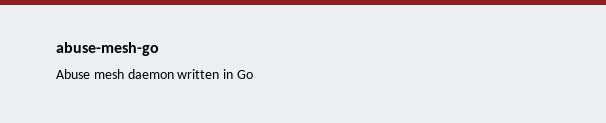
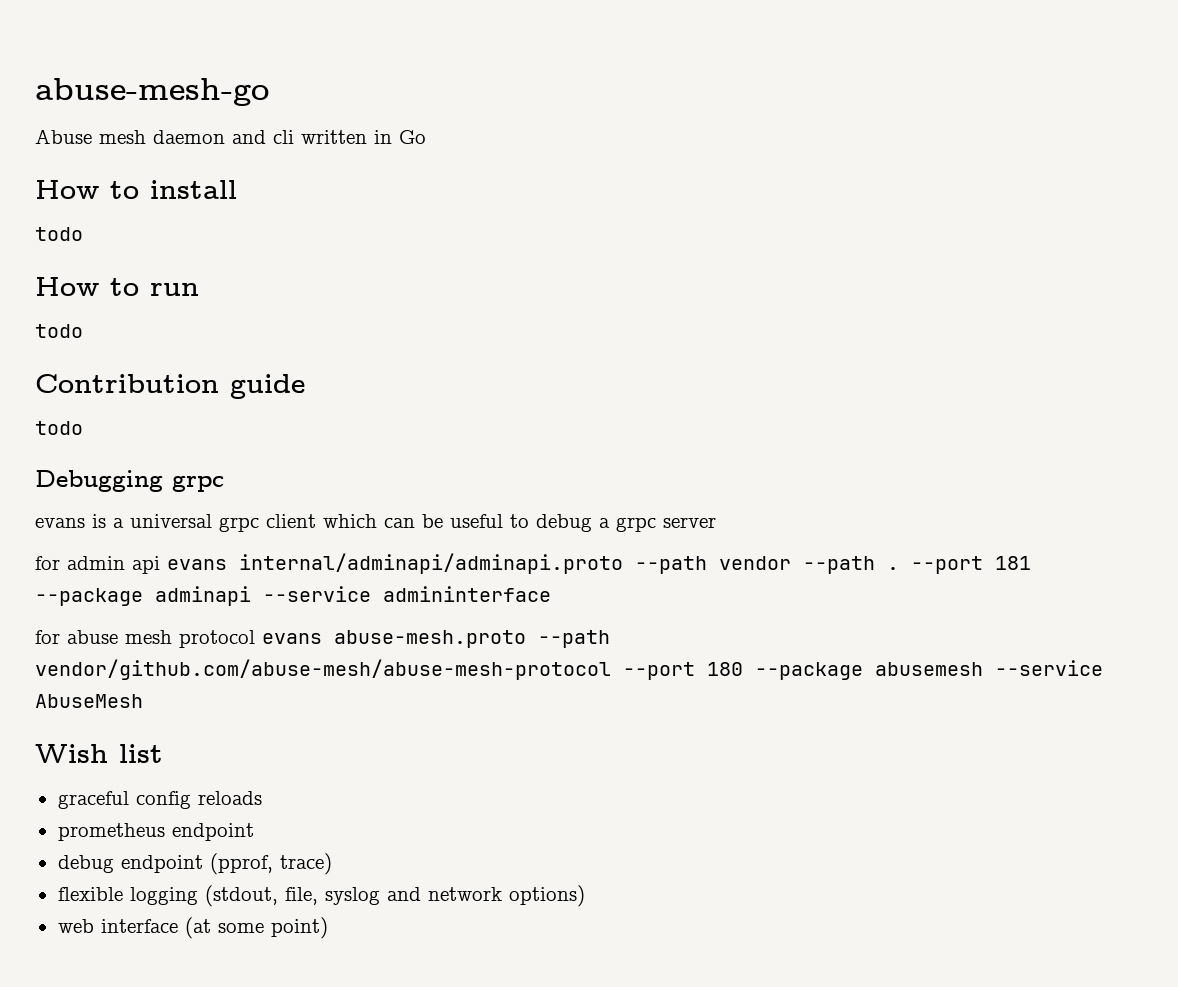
- Abuse mesh daemon written in Go
+ Abuse mesh daemon and cli written in Go
+ How to install
+ todo
+ How to run
+ todo
+ Contribution guide
+ todo
+ Debugging grpc
+ evans is a universal grpc client which can be useful to debug a grpc server
+ for admin api evans internal/adminapi/adminapi.proto --path vendor --path . --port 181 --package adminapi --service admininterface
+ for abuse mesh protocol evans abuse-mesh.proto --path vendor/github.com/abuse-mesh/abuse-mesh-protocol --port 180 --package abusemesh --service AbuseMesh
+ Wish list
+ graceful config reloads
+ prometheus endpoint
+ debug endpoint (pprof, trace)
+ flexible logging (stdout, file, syslog and network options)
+ web interface (at some point)

